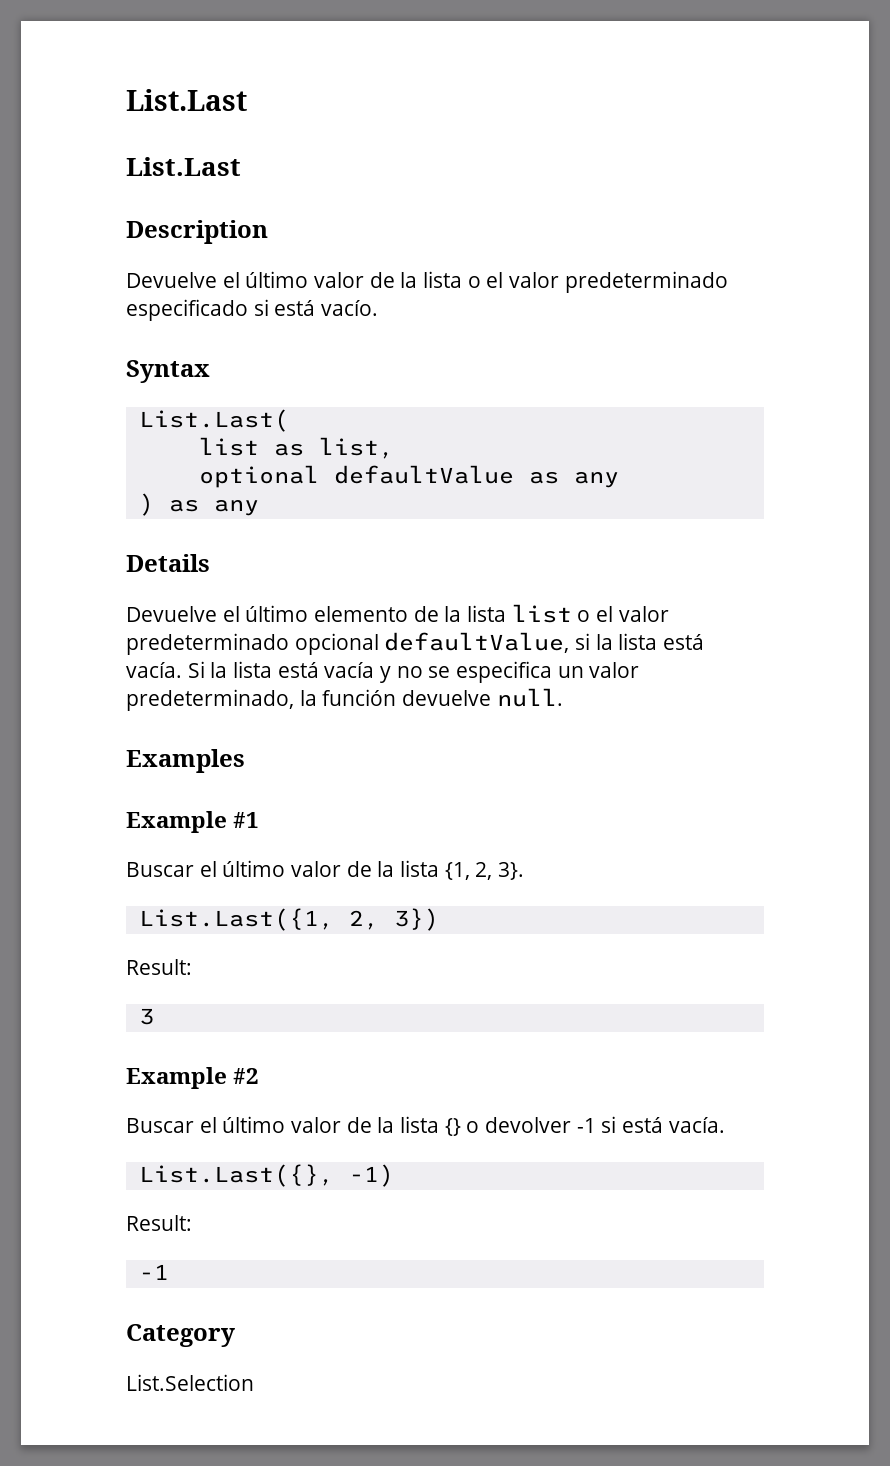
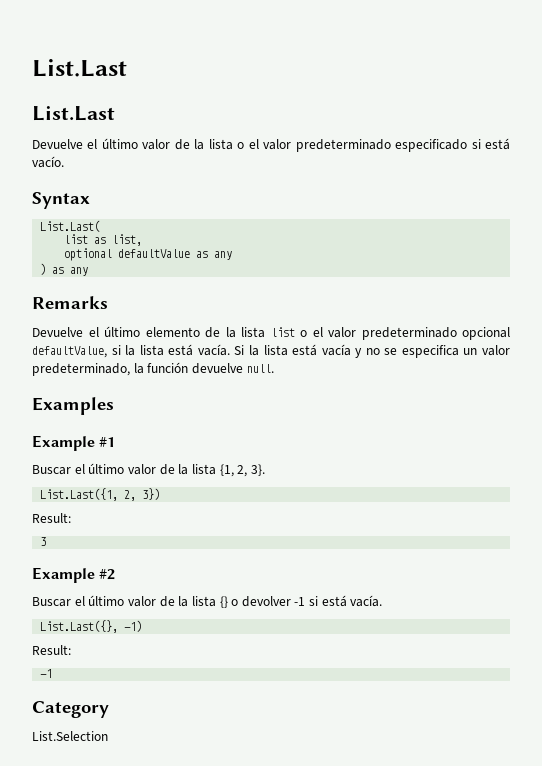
- Description
- Details
+ Remarks

